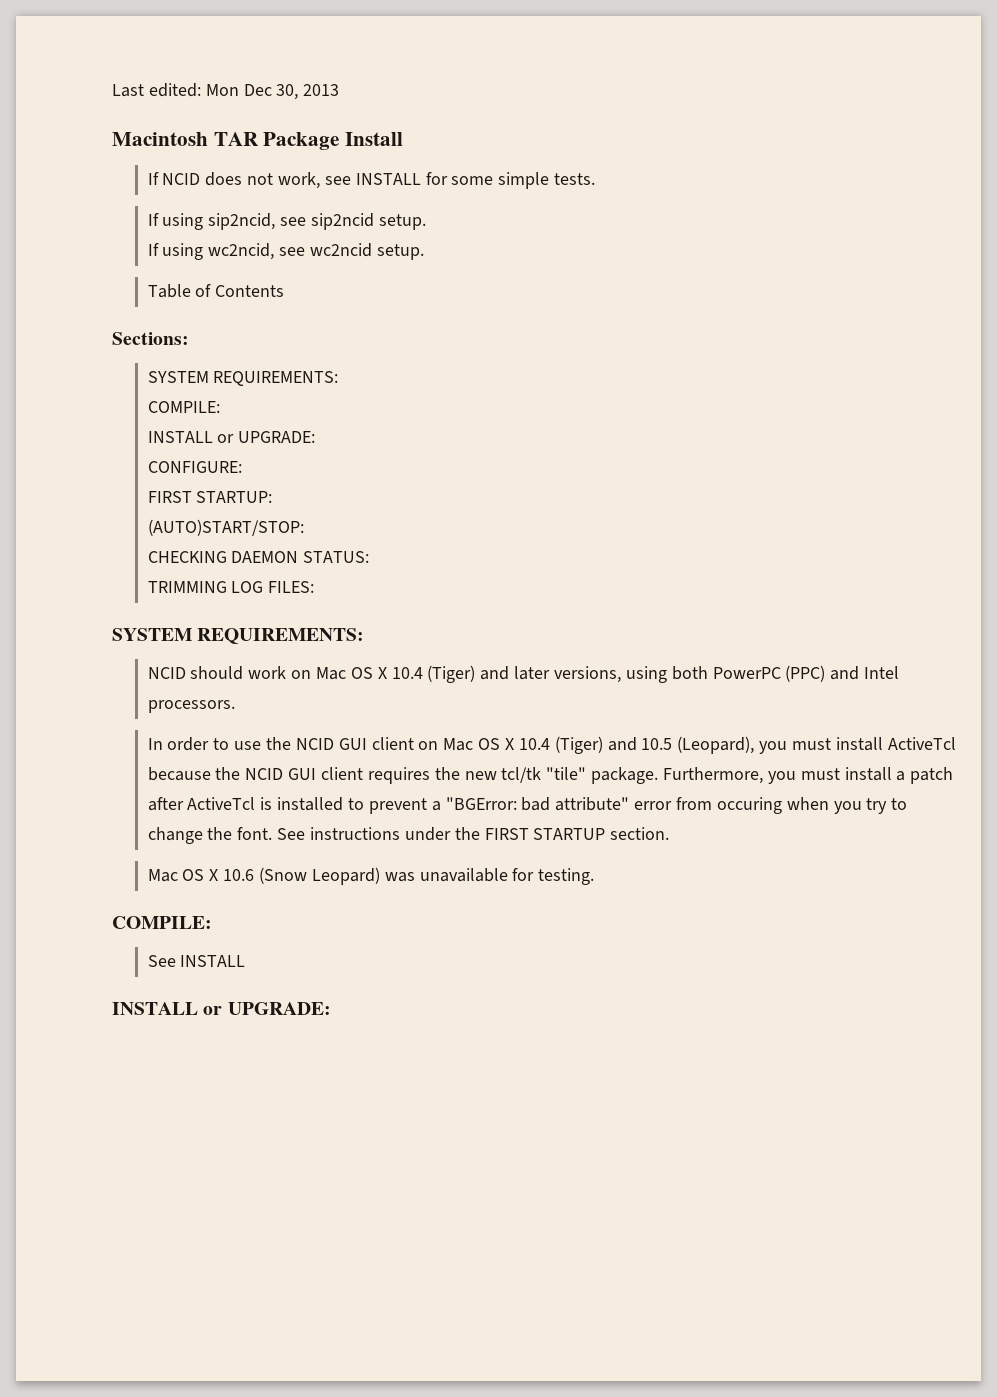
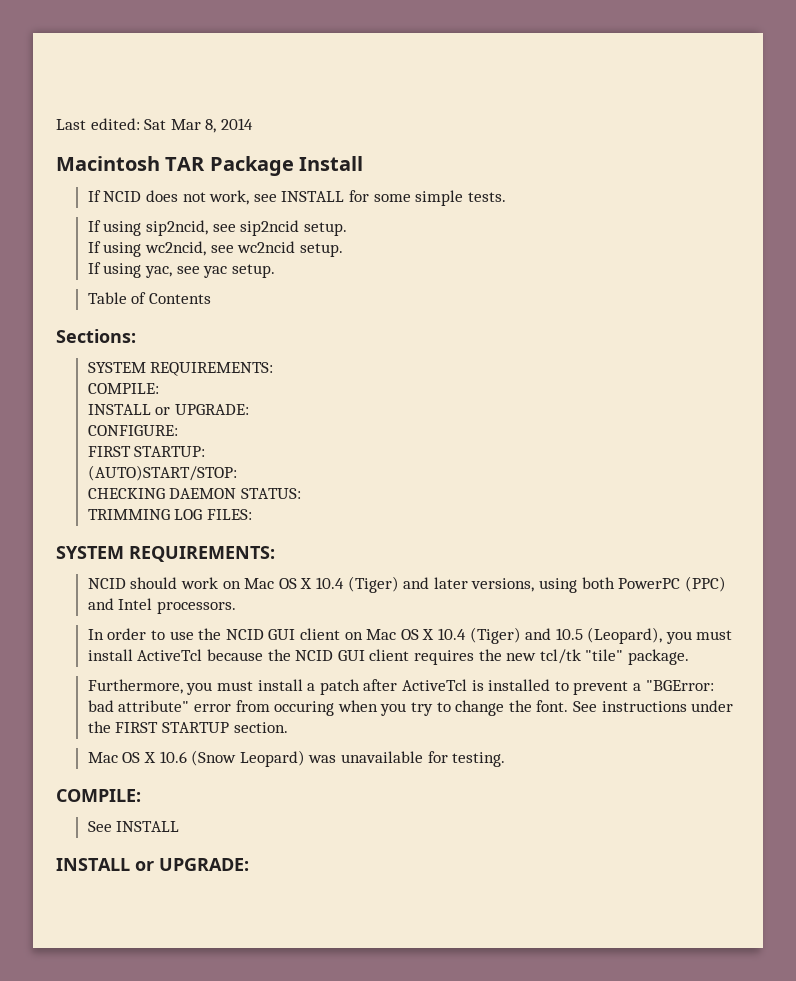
- Last edited: Mon Dec 30, 2013
+ Last edited: Sat Mar 8, 2014
+ If using yac, see yac setup.
- In order to use the NCID GUI client on Mac OS X 10.4 (Tiger) and 10.5 (Leopard), you must install ActiveTcl because the NCID GUI client requires the new tcl/tk "tile" package. Furthermore, you must install a patch after ActiveTcl is installed to prevent a "BGError: bad attribute" error from occuring when you try to change the font.
+ In order to use the NCID GUI client on Mac OS X 10.4 (Tiger) and 10.5 (Leopard), you must install ActiveTcl because the NCID GUI client requires the new tcl/tk "tile" package.
+ Furthermore, you must install a patch after ActiveTcl is installed to prevent a "BGError: bad attribute" error from occuring when you try to change the font.

